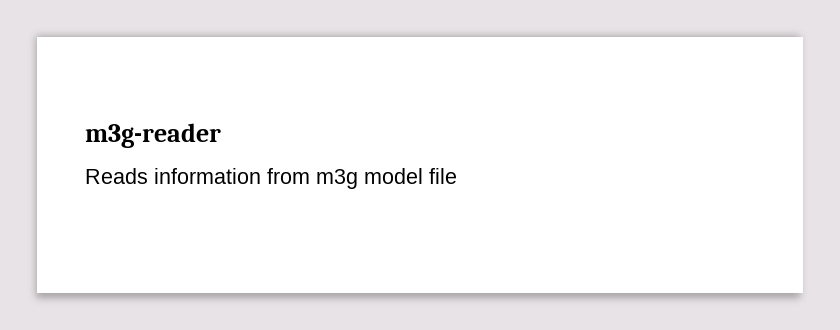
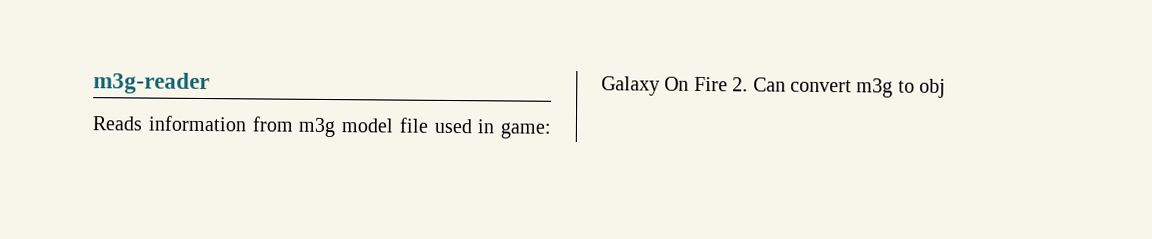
- Reads information from m3g model file
+ Reads information from m3g model file used in game: Galaxy On Fire 2. Can convert m3g to obj

